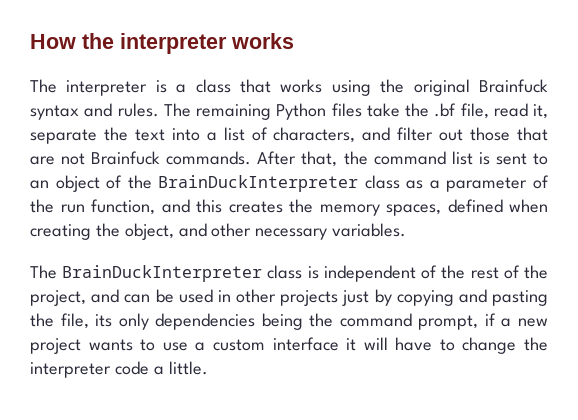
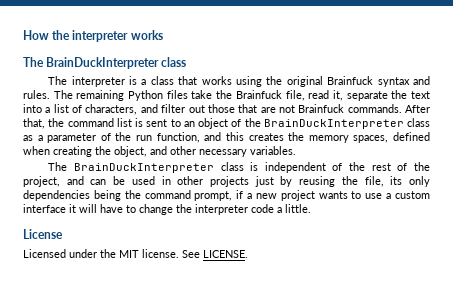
  How the interpreter works
+ The BrainDuckInterpreter class
- The remaining Python files take the .bf file, read it, separate the text into a list of characters, and filter out those that are not Brainfuck commands.
+ The remaining Python files take the Brainfuck file, read it, separate the text into a list of characters, and filter out those that are not Brainfuck commands.
- The BrainDuckInterpreter class is independent of the rest of the project, and can be used in other projects just by copying and pasting the file, its only dependencies being the command prompt, if a new project wants to use a custom interface it will have to change the interpreter code a little.
+ The BrainDuckInterpreter class is independent of the rest of the project, and can be used in other projects just by reusing the file, its only dependencies being the command prompt, if a new project wants to use a custom interface it will have to change the interpreter code a little.
+ License
+ Licensed under the MIT license. See LICENSE.

